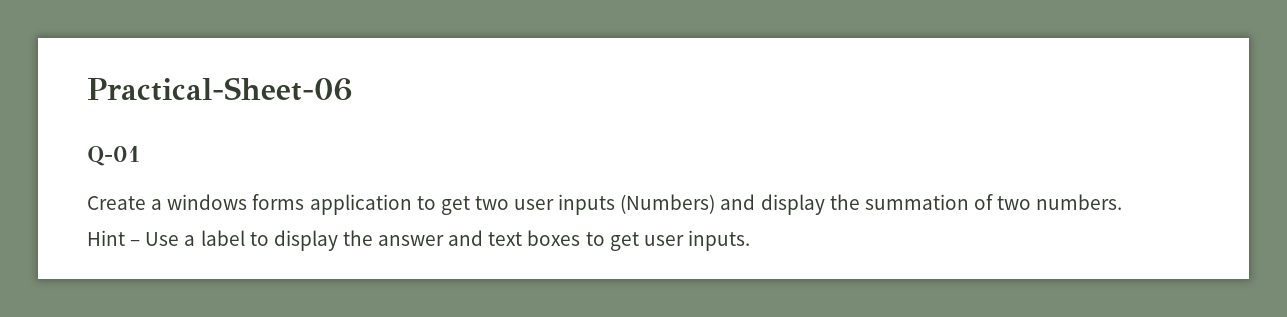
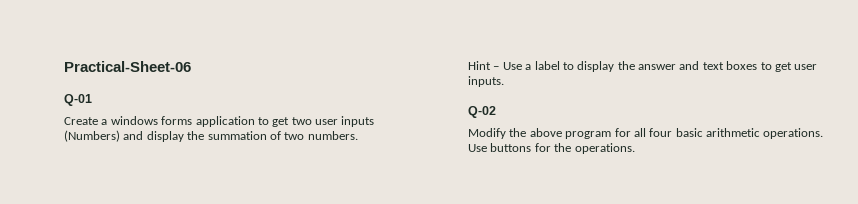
+ Q-02
+ Modify the above program for all four basic arithmetic operations. Use buttons for the operations.

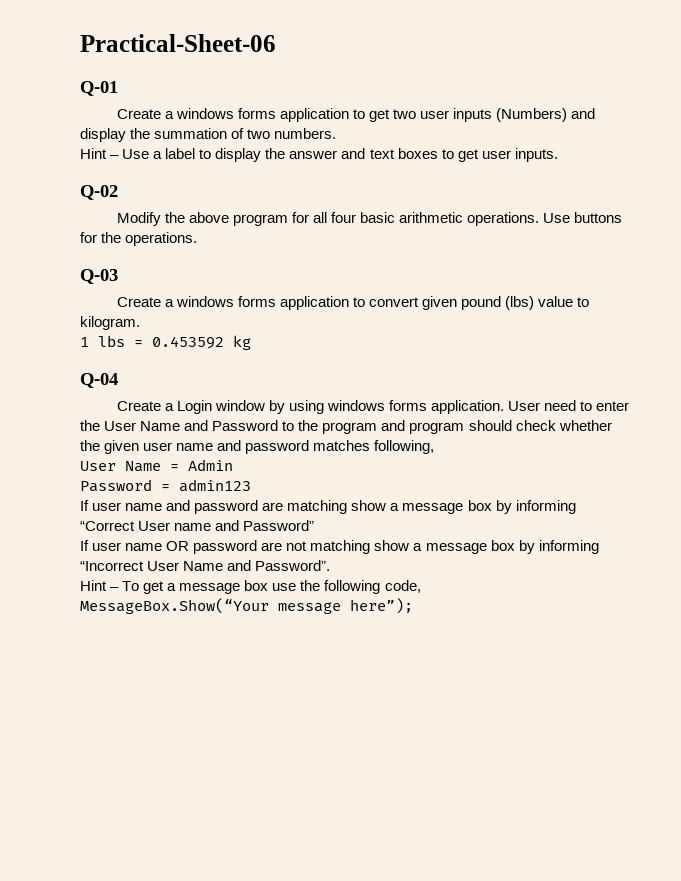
+ Q-03
+ Create a windows forms application to convert given pound (lbs) value to kilogram.
+ 1 lbs = 0.453592 kg
+ Q-04
+ Create a Login window by using windows forms application. User need to enter the User Name and Password to the program and program should check whether the given user name and password matches following,
+ User Name = Admin
+ Password = admin123
+ If user name and password are matching show a message box by informing “Correct User name and Password”
+ If user name OR password are not matching show a message box by informing “Incorrect User Name and Password”.
+ Hint – To get a message box use the following code,
+ MessageBox.Show(“Your message here”);

